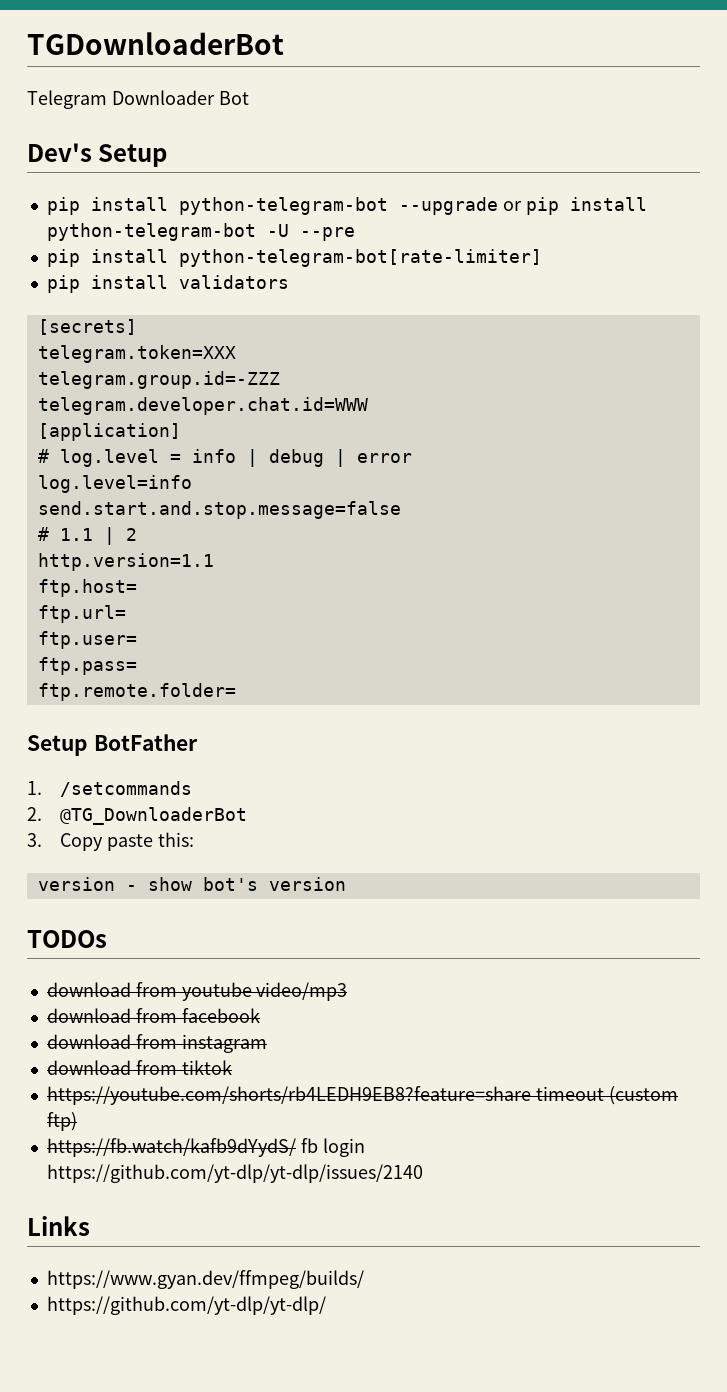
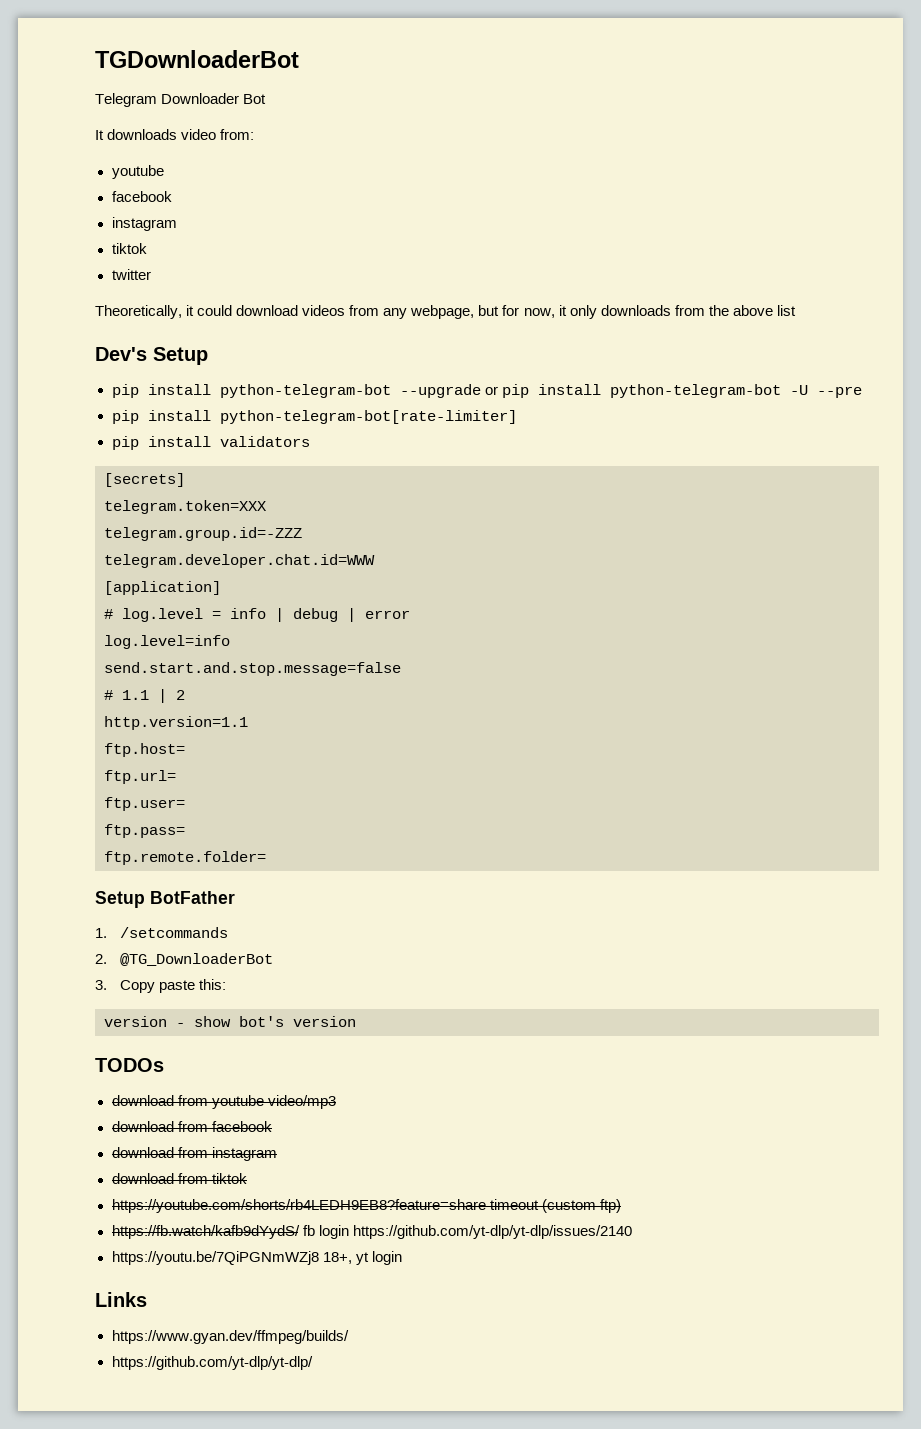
+ It downloads video from:
+ youtube
+ facebook
+ instagram
+ tiktok
+ twitter
+ Theoretically, it could download videos from any webpage, but for now, it only downloads from the above list
+ https://youtu.be/7QiPGNmWZj8 18+, yt login

